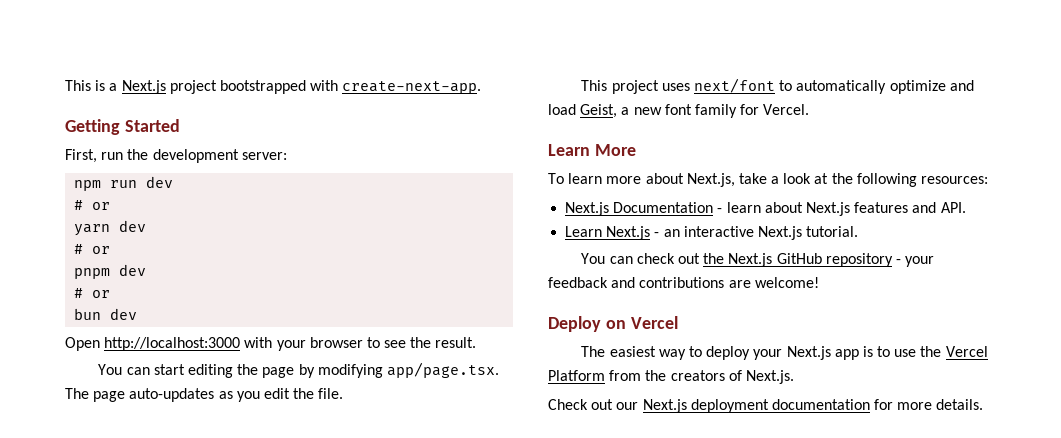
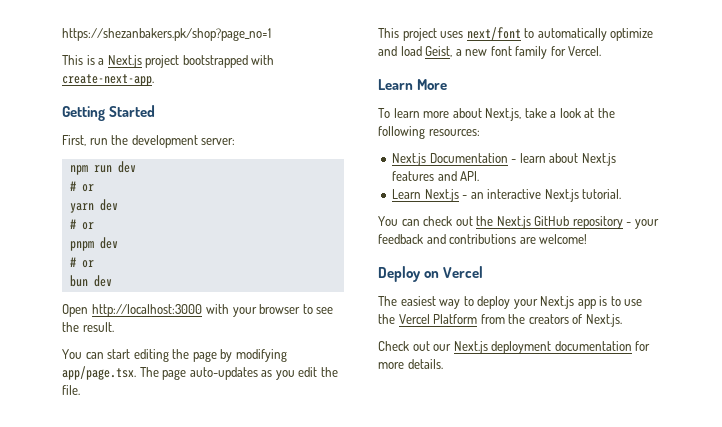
+ https://shezanbakers.pk/shop?page_no=1

